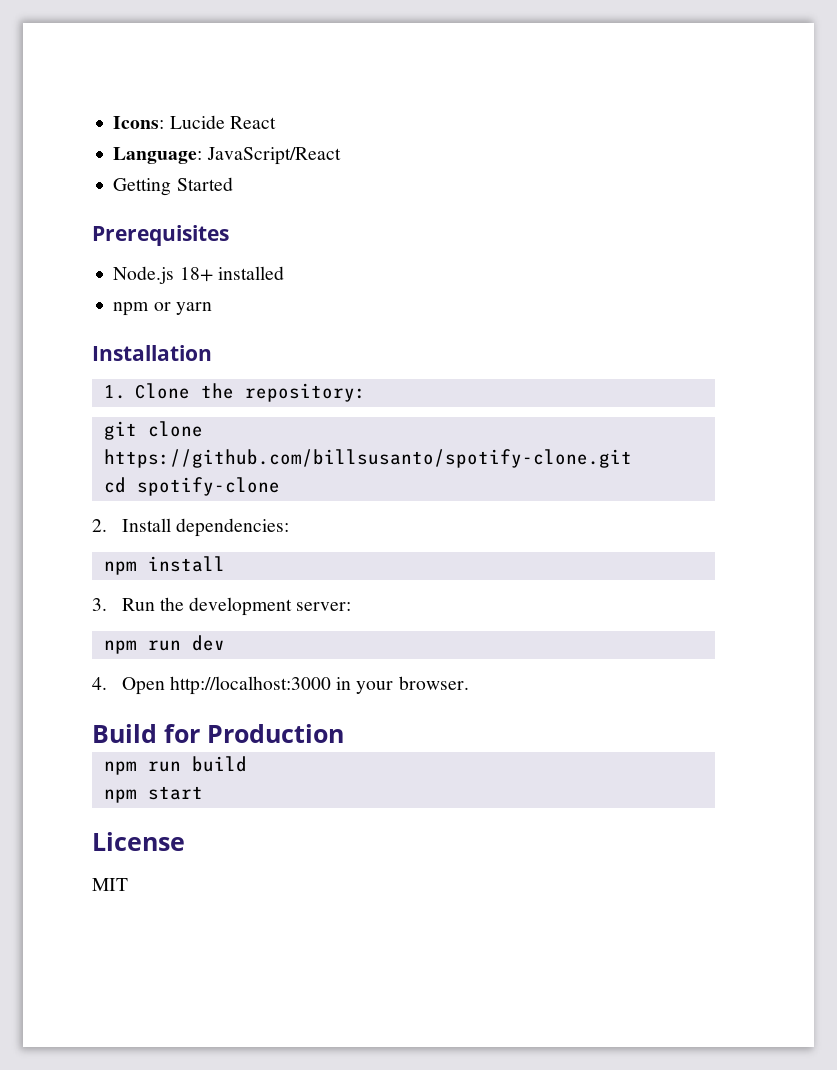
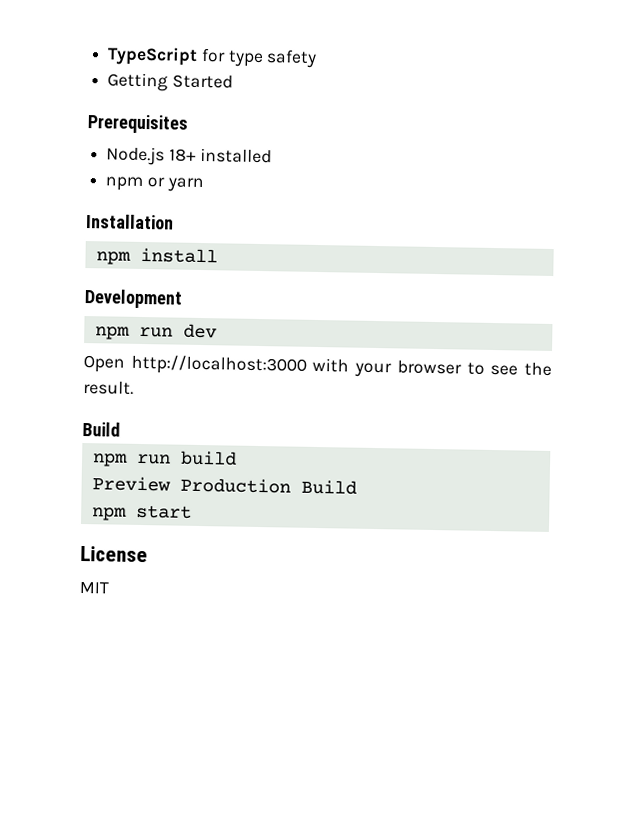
- Icons: Lucide React
- Language: JavaScript/React
+ TypeScript for type safety
- 1. Clone the repository:
- git clone https://github.com/billsusanto/spotify-clone.git
- cd spotify-clone
- 2. Install dependencies:
  npm install
- 3. Run the development server:
+ Development
- 4. Open http://localhost:3000 in your browser.
- Build for Production
+ Open http://localhost:3000 with your browser to see the result.
+ Build
+ Preview Production Build

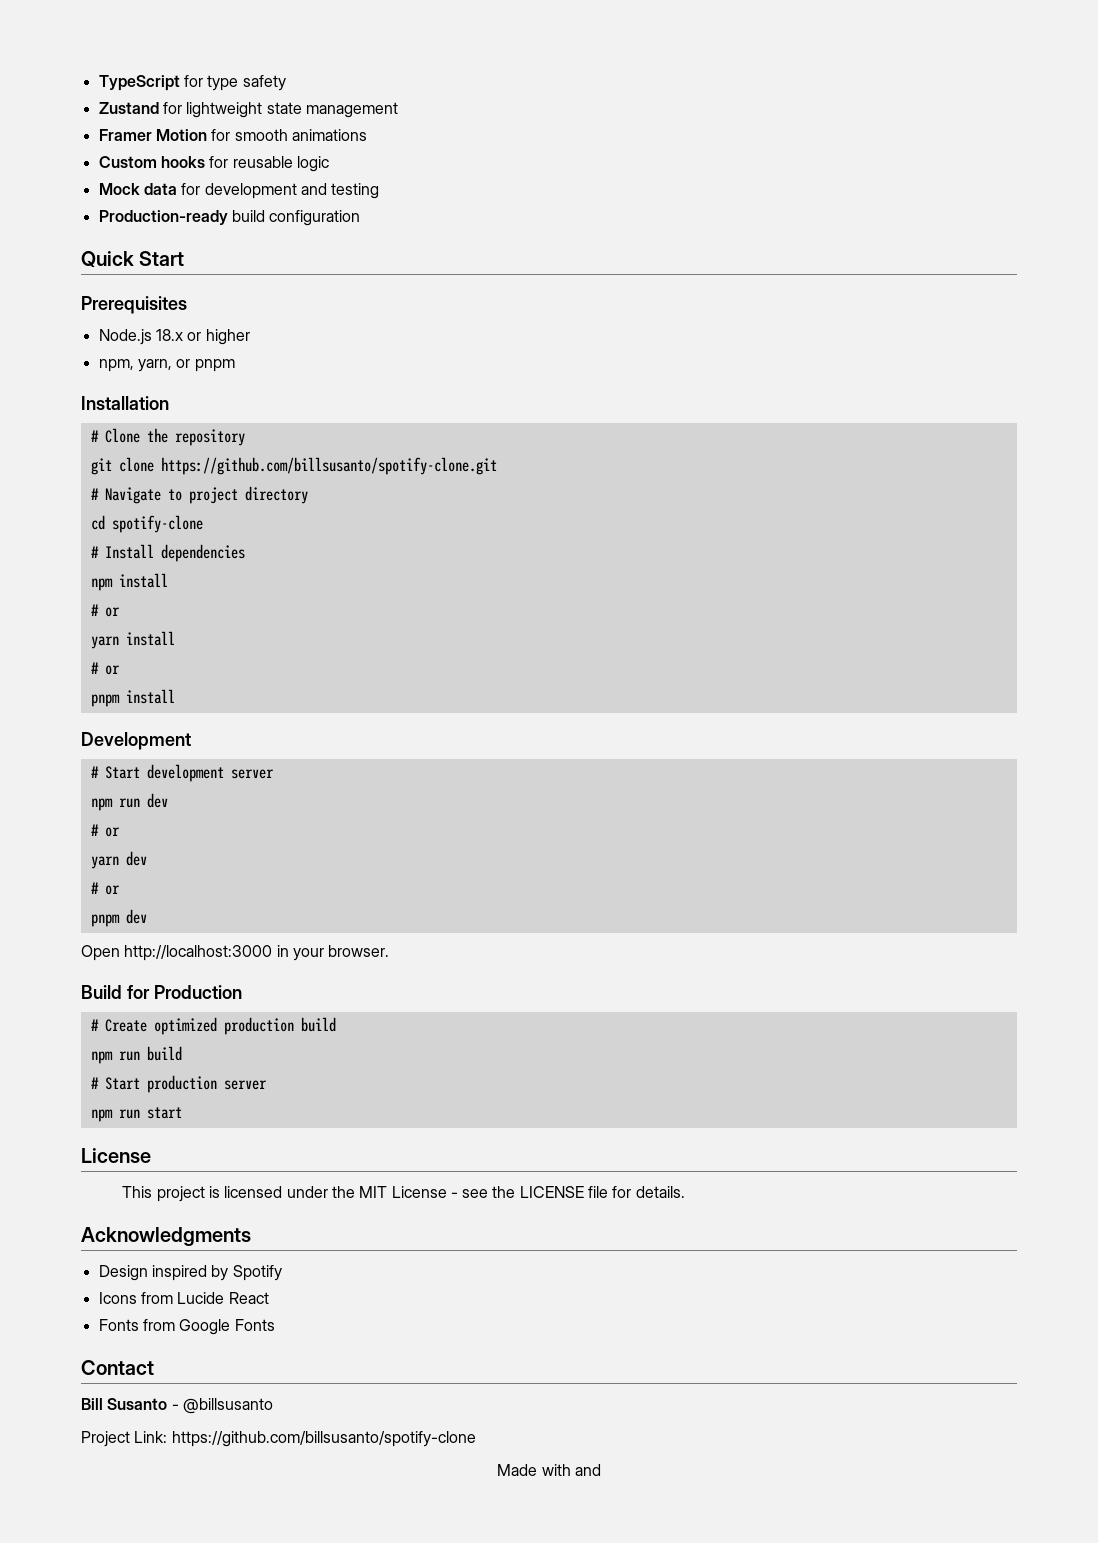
- Getting Started
+ Zustand for lightweight state management
+ Framer Motion for smooth animations
+ Custom hooks for reusable logic
+ Mock data for development and testing
+ Production-ready build configuration
+ Quick Start
  Prerequisites
- Node.js 18+ installed
- npm or yarn
+ Node.js 18.x or higher
+ npm, yarn, or pnpm
  Installation
+ # Clone the repository
+ git clone https://github.com/billsusanto/spotify-clone.git
+ # Navigate to project directory
+ cd spotify-clone
+ # Install dependencies
  npm install
+ # or
+ yarn install
+ # or
+ pnpm install
  Development
+ # Start development server
  npm run dev
- Open http://localhost:3000 with your browser to see the result.
- Build
+ # or
+ yarn dev
+ # or
+ pnpm dev
+ Open http://localhost:3000 in your browser.
+ Build for Production
+ # Create optimized production build
- Preview Production Build
- npm start
+ # Start production server
+ npm run start
- MIT
+ This project is licensed under the MIT License - see the LICENSE file for details.
+ Acknowledgments
+ Design inspired by Spotify
+ Icons from Lucide React
+ Fonts from Google Fonts
+ Contact
+ Bill Susanto - @billsusanto
+ Project Link: https://github.com/billsusanto/spotify-clone
+ Made with and

